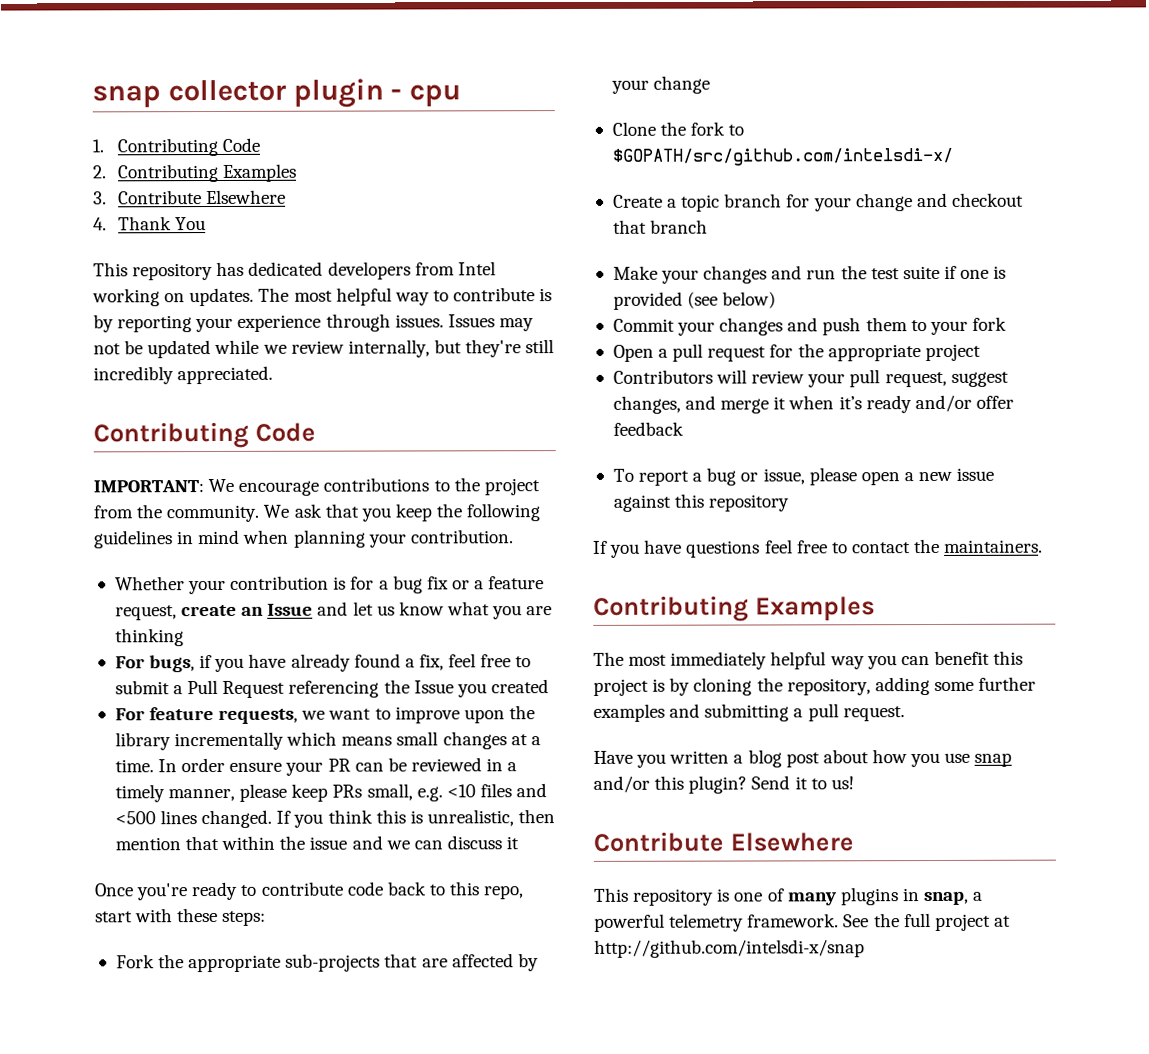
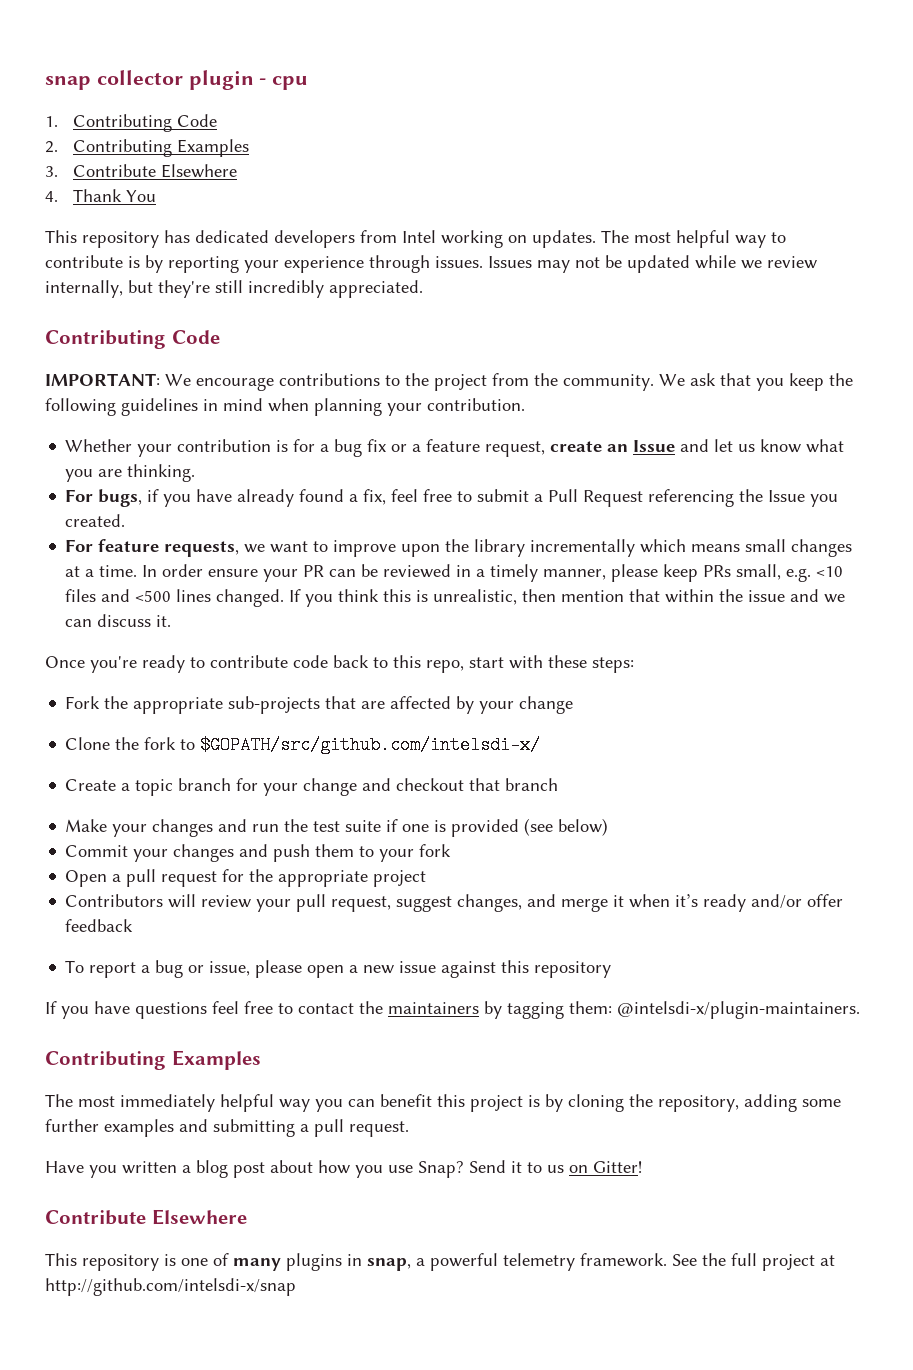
- Whether your contribution is for a bug fix or a feature request, create an Issue and let us know what you are thinking
+ Whether your contribution is for a bug fix or a feature request, create an Issue and let us know what you are thinking.
- For bugs, if you have already found a fix, feel free to submit a Pull Request referencing the Issue you created
+ For bugs, if you have already found a fix, feel free to submit a Pull Request referencing the Issue you created.
- If you think this is unrealistic, then mention that within the issue and we can discuss it
+ If you think this is unrealistic, then mention that within the issue and we can discuss it.
- If you have questions feel free to contact the maintainers.
+ If you have questions feel free to contact the maintainers by tagging them: @intelsdi-x/plugin-maintainers.
- Have you written a blog post about how you use snap and/or this plugin? Send it to us!
+ Have you written a blog post about how you use Snap? Send it to us on Gitter!

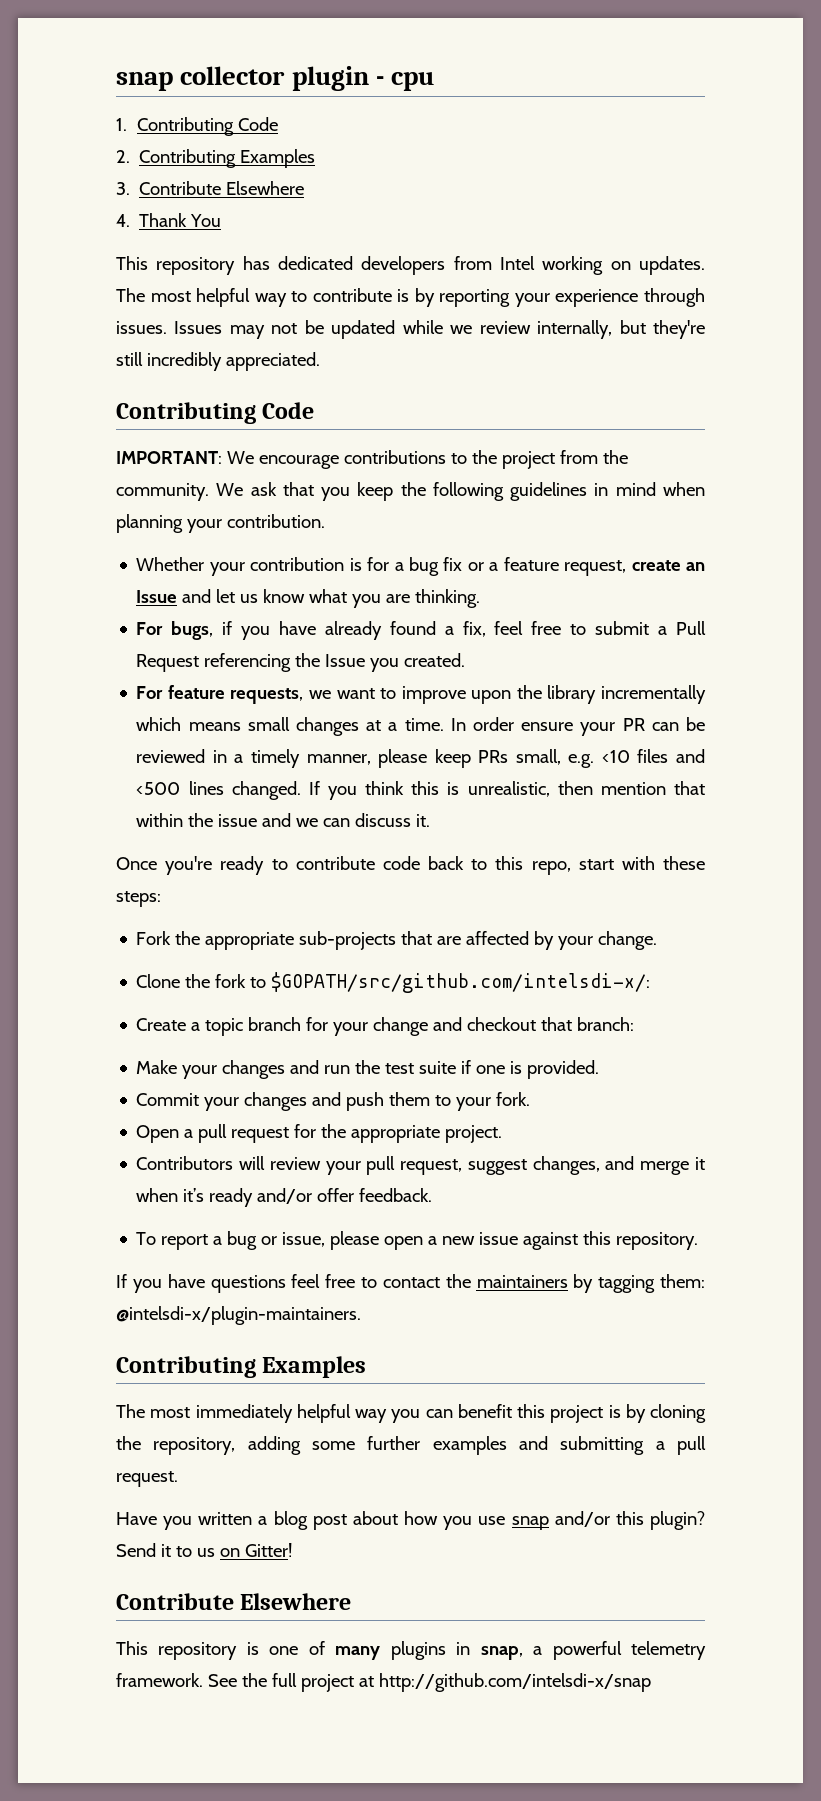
- Fork the appropriate sub-projects that are affected by your change
+ Fork the appropriate sub-projects that are affected by your change.
- Clone the fork to $GOPATH/src/github.com/intelsdi-x/
+ Clone the fork to $GOPATH/src/github.com/intelsdi-x/:
- Create a topic branch for your change and checkout that branch
+ Create a topic branch for your change and checkout that branch:
- Make your changes and run the test suite if one is provided (see below)
+ Make your changes and run the test suite if one is provided.
- Commit your changes and push them to your fork
+ Commit your changes and push them to your fork.
- Open a pull request for the appropriate project
+ Open a pull request for the appropriate project.
- Contributors will review your pull request, suggest changes, and merge it when it’s ready and/or offer feedback
+ Contributors will review your pull request, suggest changes, and merge it when it’s ready and/or offer feedback.
- To report a bug or issue, please open a new issue against this repository
+ To report a bug or issue, please open a new issue against this repository.
- Have you written a blog post about how you use Snap?
+ Have you written a blog post about how you use snap and/or this plugin?

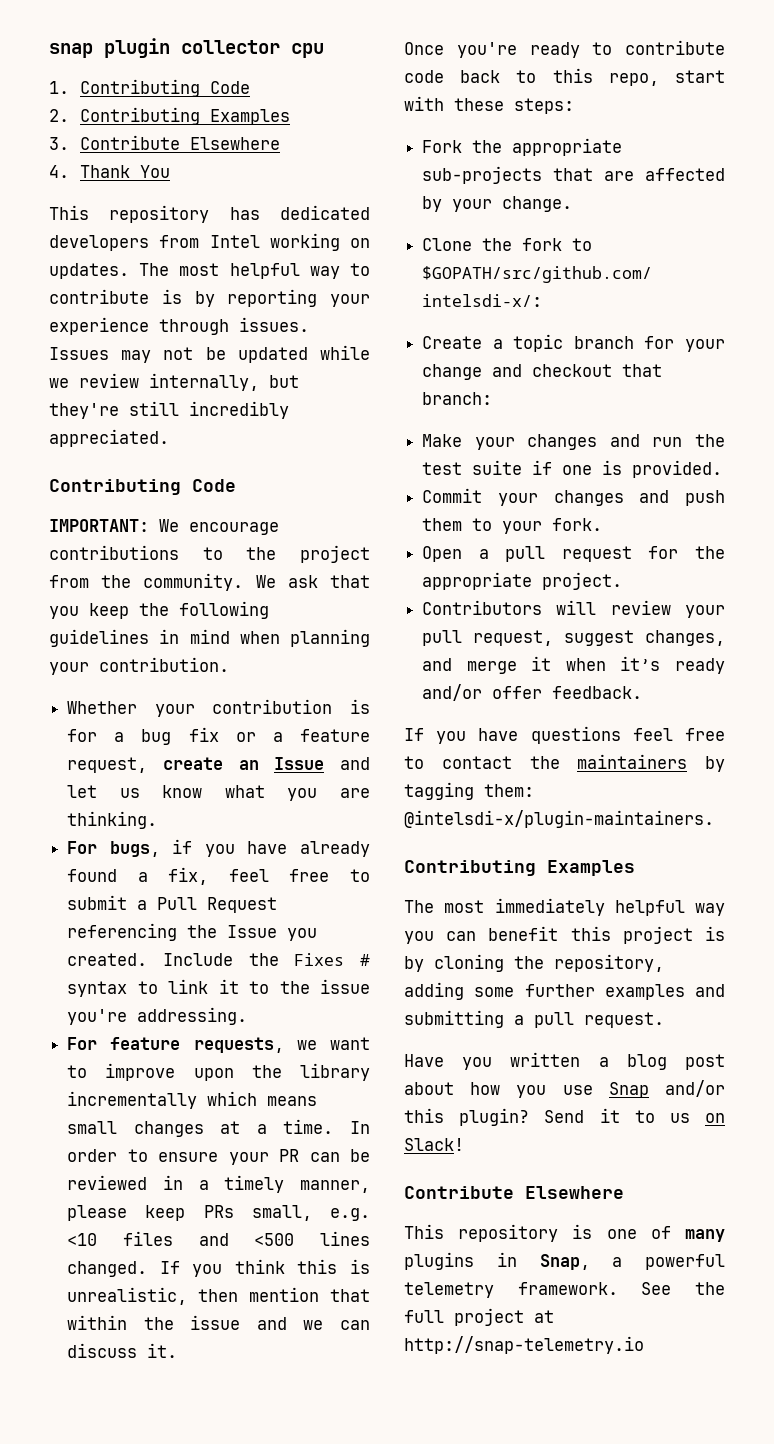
- snap collector plugin - cpu
+ snap plugin collector cpu
+ Include the Fixes # syntax to link it to the issue you're addressing.
- In order ensure your PR can be reviewed in a timely manner, please keep PRs small, e.g. <10 files and <500 lines changed.
+ In order to ensure your PR can be reviewed in a timely manner, please keep PRs small, e.g. <10 files and <500 lines changed.
- To report a bug or issue, please open a new issue against this repository.
- Have you written a blog post about how you use snap and/or this plugin?
+ Have you written a blog post about how you use Snap and/or this plugin?
- Send it to us on Gitter!
+ Send it to us on Slack!
- This repository is one of many plugins in snap, a powerful telemetry framework.
+ This repository is one of many plugins in Snap, a powerful telemetry framework.
- See the full project at http://github.com/intelsdi-x/snap
+ See the full project at http://snap-telemetry.io

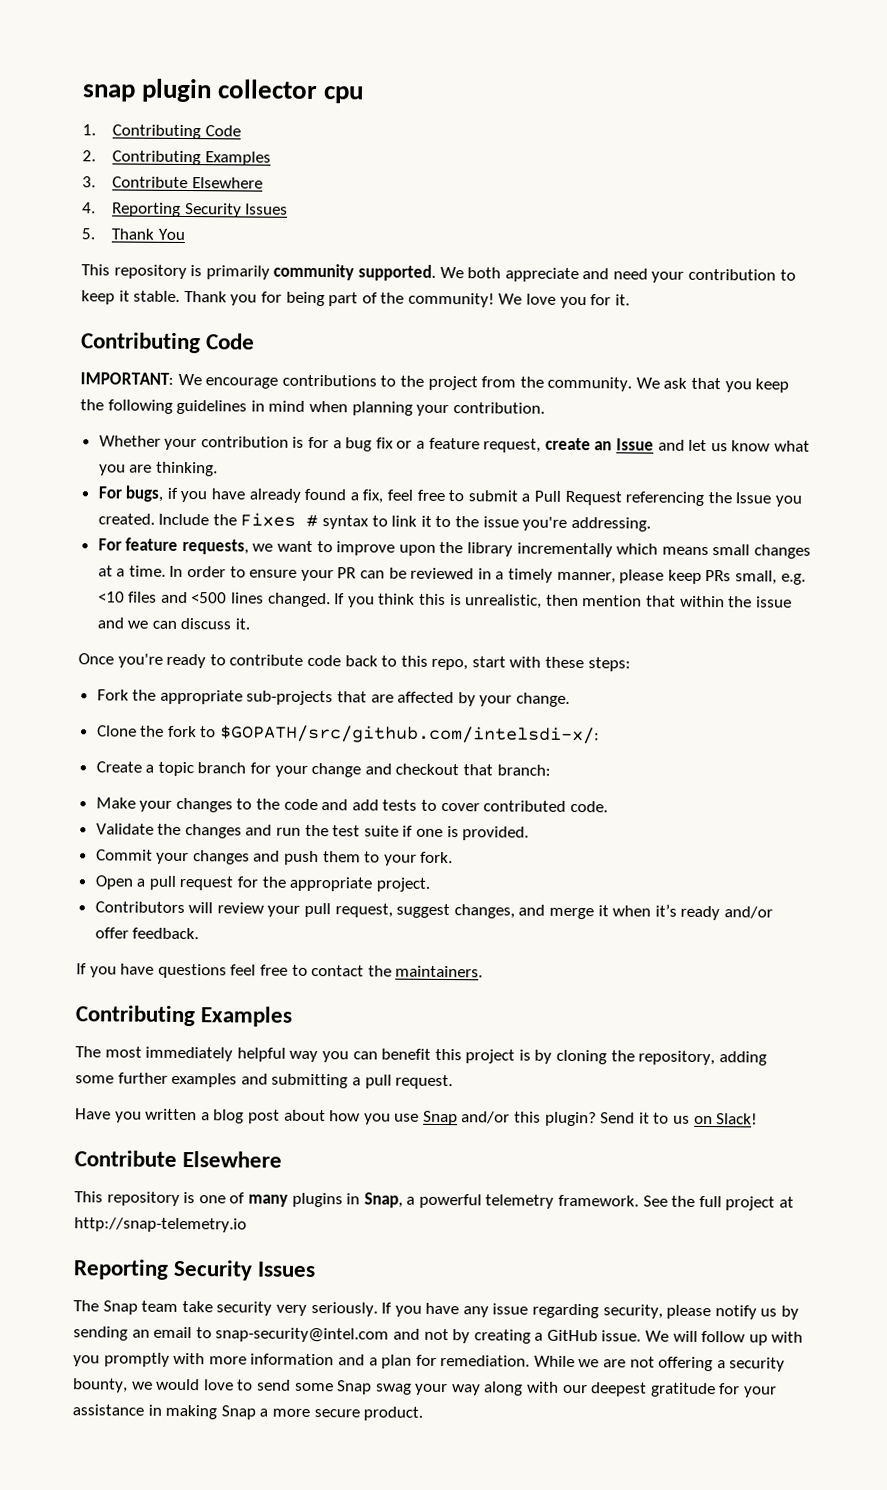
- 4. Thank You
+ 4. Reporting Security Issues
+ 5. Thank You
- This repository has dedicated developers from Intel working on updates. The most helpful way to contribute is by reporting your experience through issues. Issues may not be updated while we review internally, but they're still incredibly appreciated.
+ This repository is primarily community supported. We both appreciate and need your contribution to keep it stable. Thank you for being part of the community! We love you for it.
- Make your changes and run the test suite if one is provided.
+ Make your changes to the code and add tests to cover contributed code.
+ Validate the changes and run the test suite if one is provided.
- If you have questions feel free to contact the maintainers by tagging them: @intelsdi-x/plugin-maintainers.
+ If you have questions feel free to contact the maintainers.
  See the full project at http://snap-telemetry.io
+ Reporting Security Issues
+ The Snap team take security very seriously. If you have any issue regarding security, please notify us by sending an email to snap-security@intel.com and not by creating a GitHub issue. We will follow up with you promptly with more information and a plan for remediation. While we are not offering a security bounty, we would love to send some Snap swag your way along with our deepest gratitude for your assistance in making Snap a more secure product.

